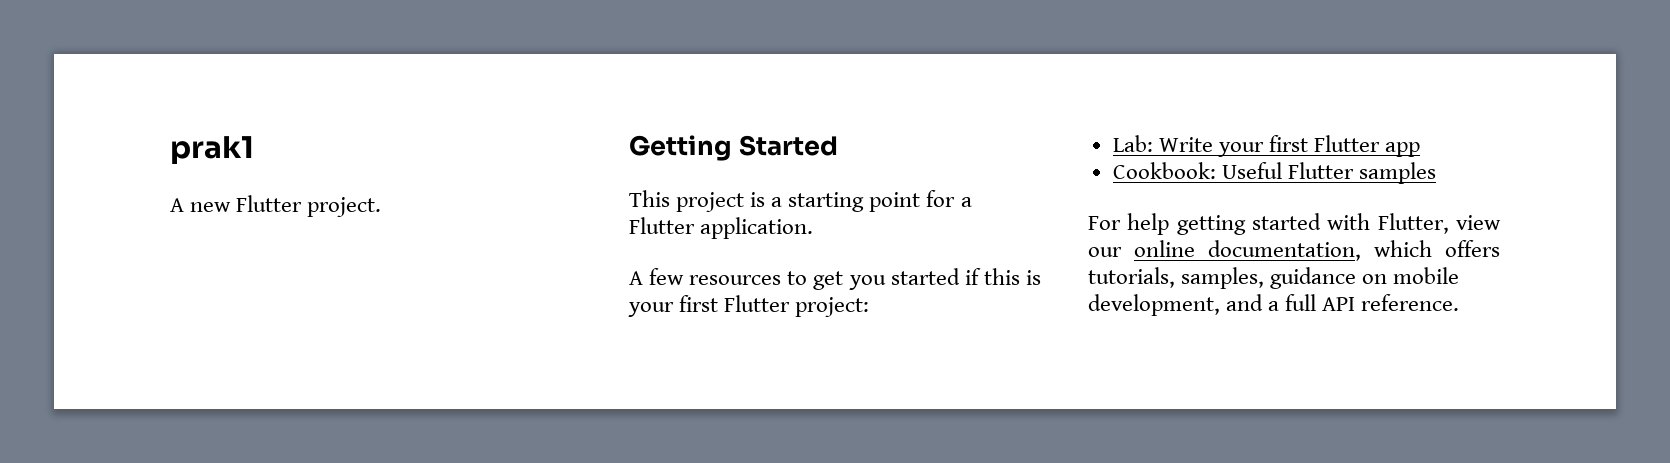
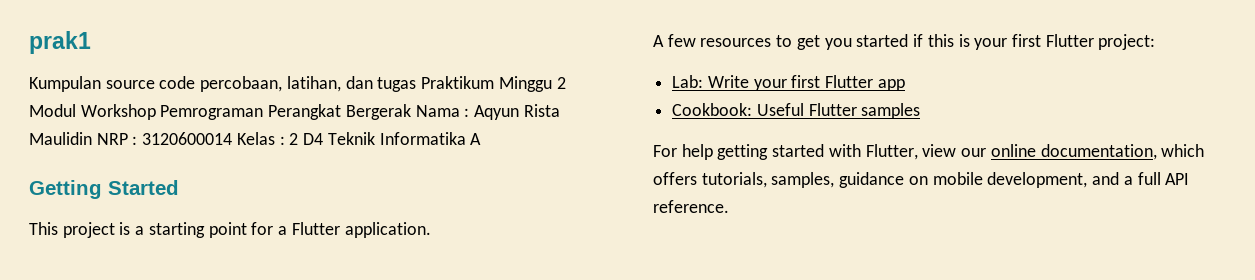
- A new Flutter project.
+ Kumpulan source code percobaan, latihan, dan tugas Praktikum Minggu 2 Modul Workshop Pemrograman Perangkat Bergerak Nama : Aqyun Rista Maulidin NRP : 3120600014 Kelas : 2 D4 Teknik Informatika A

